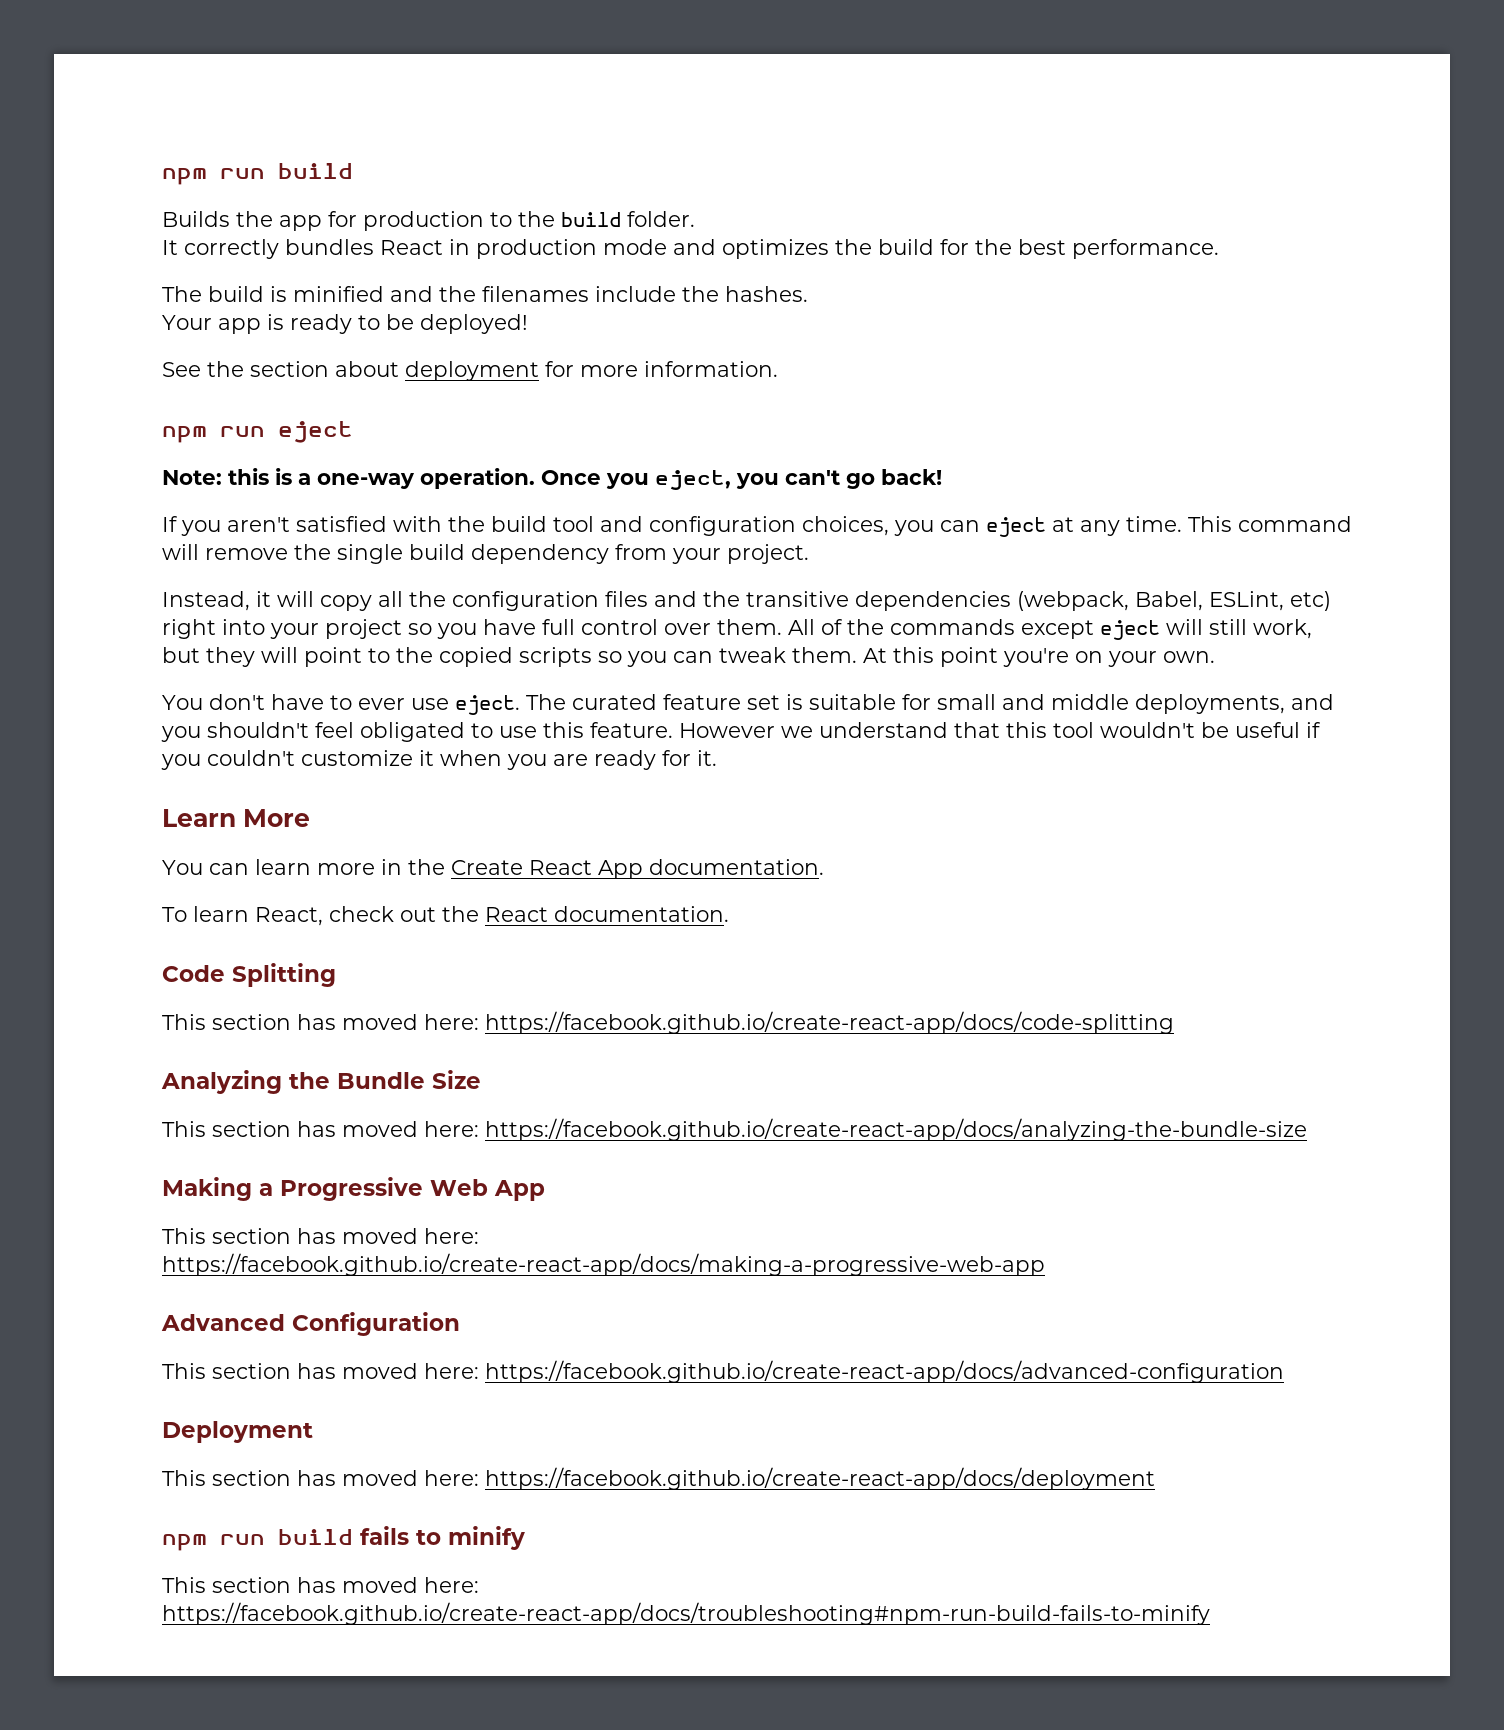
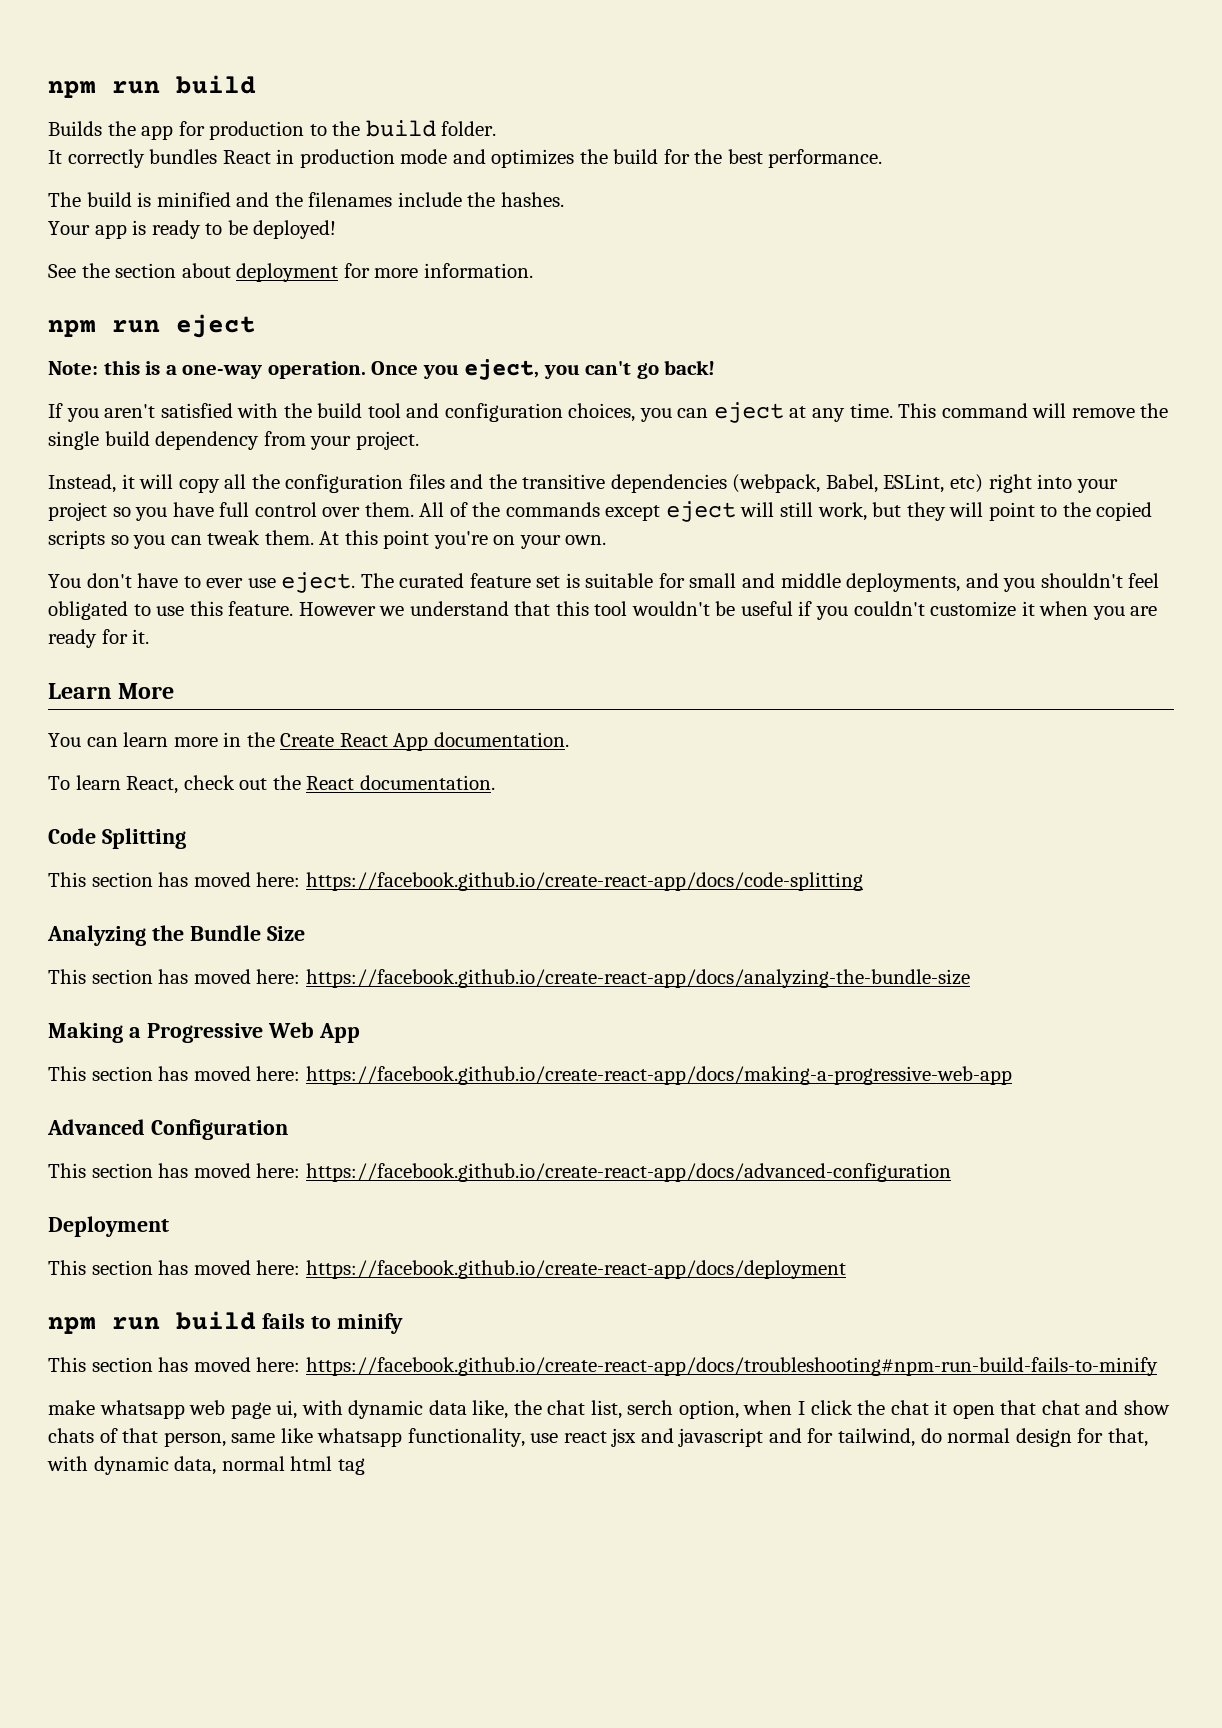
+ make whatsapp web page ui, with dynamic data like, the chat list, serch option, when I click the chat it open that chat and show chats of that person, same like whatsapp functionality, use react jsx and javascript and for tailwind, do normal design for that, with dynamic data, normal html tag

